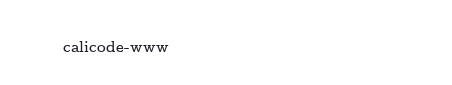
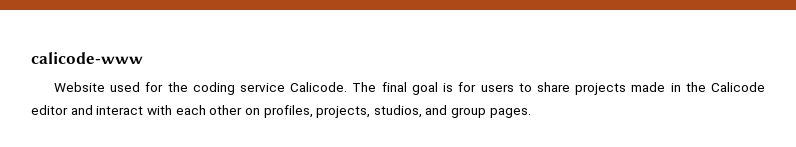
+ Website used for the coding service Calicode. The final goal is for users to share projects made in the Calicode editor and interact with each other on profiles, projects, studios, and group pages.

